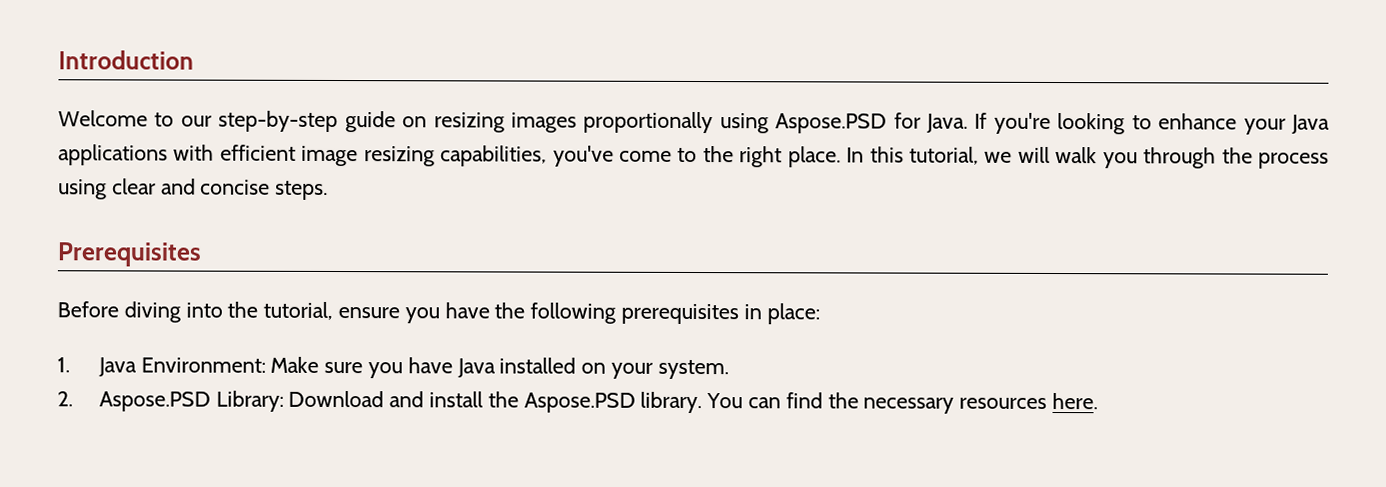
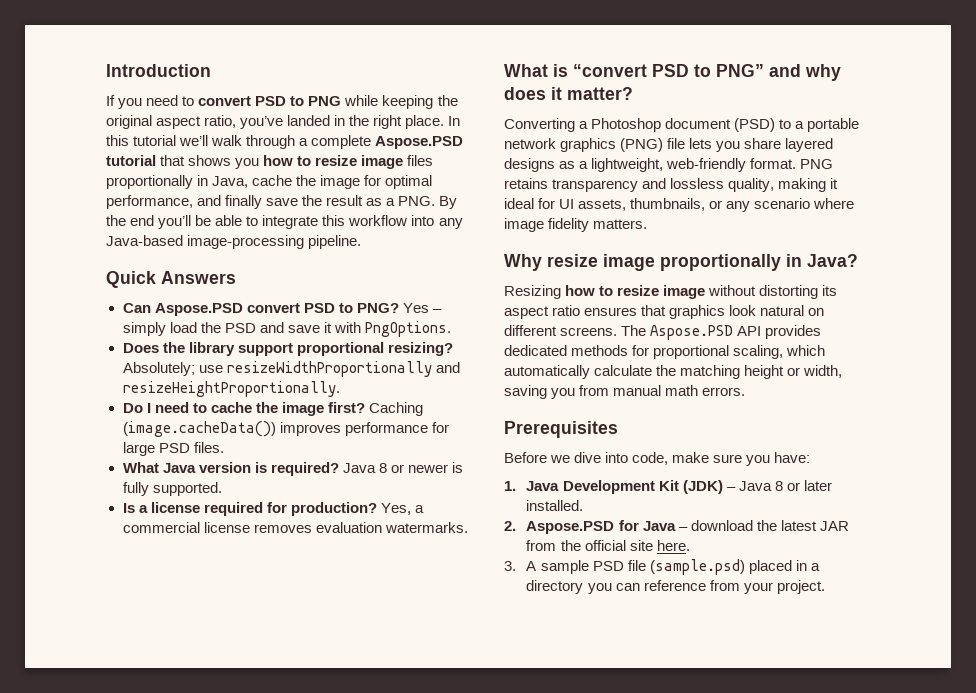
- Welcome to our step-by-step guide on resizing images proportionally using Aspose.PSD for Java. If you're looking to enhance your Java applications with efficient image resizing capabilities, you've come to the right place.
+ If you need to convert PSD to PNG while keeping the original aspect ratio, you’ve landed in the right place.
- In this tutorial, we will walk you through the process using clear and concise steps.
+ In this tutorial we’ll walk through a complete Aspose.PSD tutorial that shows you how to resize image files proportionally in Java, cache the image for optimal performance, and finally save the result as a PNG. By the end you’ll be able to integrate this workflow into any Java‑based image‑processing pipeline.
+ Quick Answers
+ Can Aspose.PSD convert PSD to PNG? Yes – simply load the PSD and save it with PngOptions.
+ Does the library support proportional resizing? Absolutely; use resizeWidthProportionally and resizeHeightProportionally.
+ Do I need to cache the image first? Caching (image.cacheData()) improves performance for large PSD files.
+ What Java version is required? Java 8 or newer is fully supported.
+ Is a license required for production? Yes, a commercial license removes evaluation watermarks.
+ What is “convert PSD to PNG” and why does it matter?
+ Converting a Photoshop document (PSD) to a portable network graphics (PNG) file lets you share layered designs as a lightweight, web‑friendly format. PNG retains transparency and lossless quality, making it ideal for UI assets, thumbnails, or any scenario where image fidelity matters.
+ Why resize image proportionally in Java?
+ Resizing how to resize image without distorting its aspect ratio ensures that graphics look natural on different screens. The Aspose.PSD API provides dedicated methods for proportional scaling, which automatically calculate the matching height or width, saving you from manual math errors.
  Prerequisites
- Before diving into the tutorial, ensure you have the following prerequisites in place:
- 1. Java Environment: Make sure you have Java installed on your system.
- 2. Aspose.PSD Library: Download and install the Aspose.PSD library. You can find the necessary resources here.
+ Before we dive into code, make sure you have:
+ 1. Java Development Kit (JDK) – Java 8 or later installed.
+ 2. Aspose.PSD for Java – download the latest JAR from the official site here.
+ 3. A sample PSD file (sample.psd) placed in a directory you can reference from your project.

